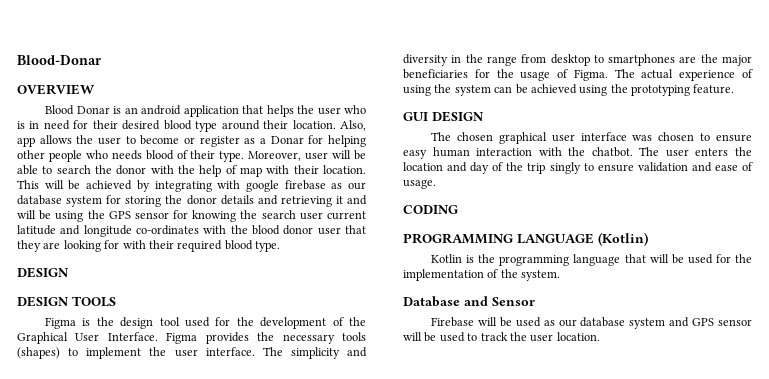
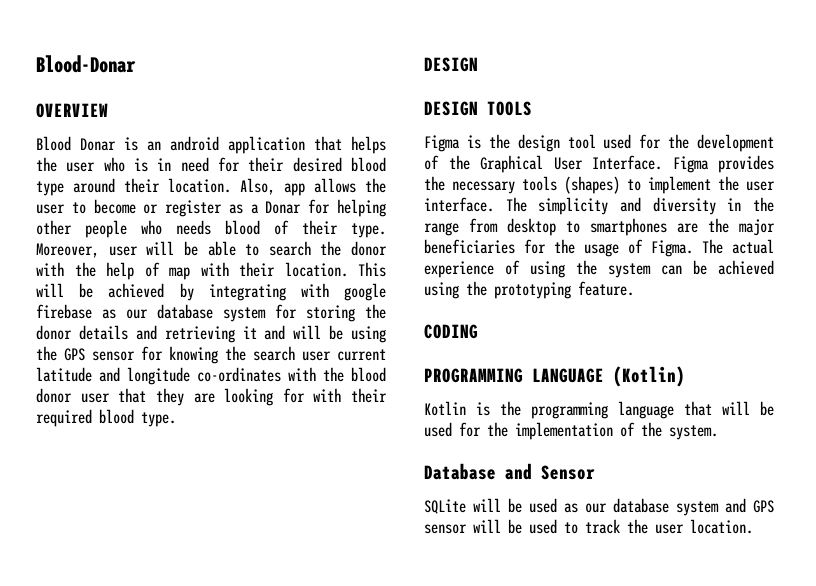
- GUI DESIGN
- The chosen graphical user interface was chosen to ensure easy human interaction with the chatbot. The user enters the location and day of the trip singly to ensure validation and ease of usage.
- Firebase will be used as our database system and GPS sensor will be used to track the user location.
+ SQLite will be used as our database system and GPS sensor will be used to track the user location.

